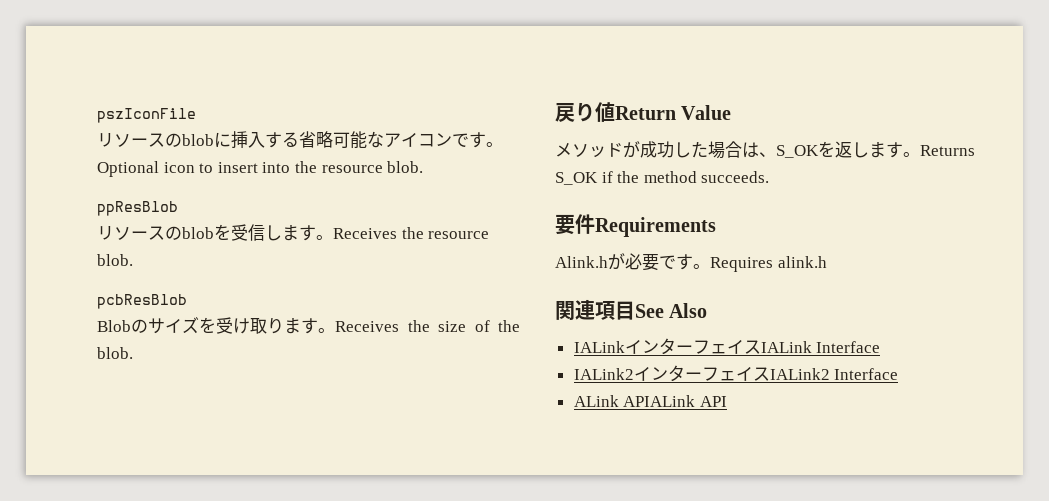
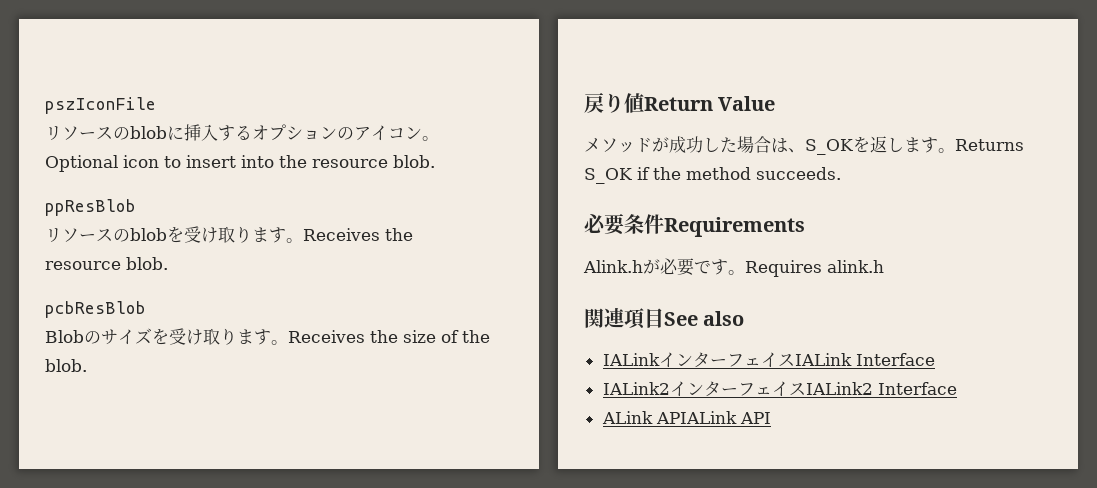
- リソースのblobに挿入する省略可能なアイコンです。
+ リソースのblobに挿入するオプションのアイコン。
- リソースのblobを受信します。
+ リソースのblobを受け取ります。
- 要件Requirements
+ 必要条件Requirements
- 関連項目See Also
+ 関連項目See also

